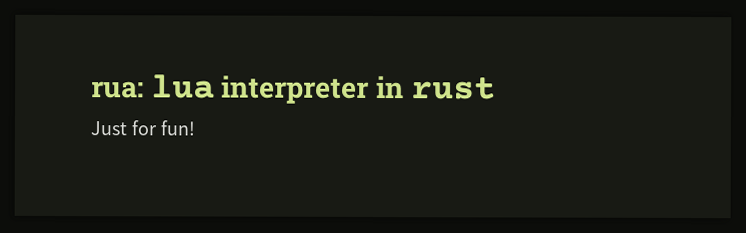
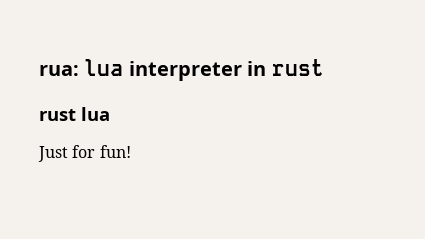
+ rust lua

